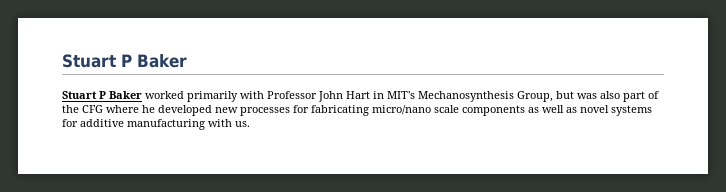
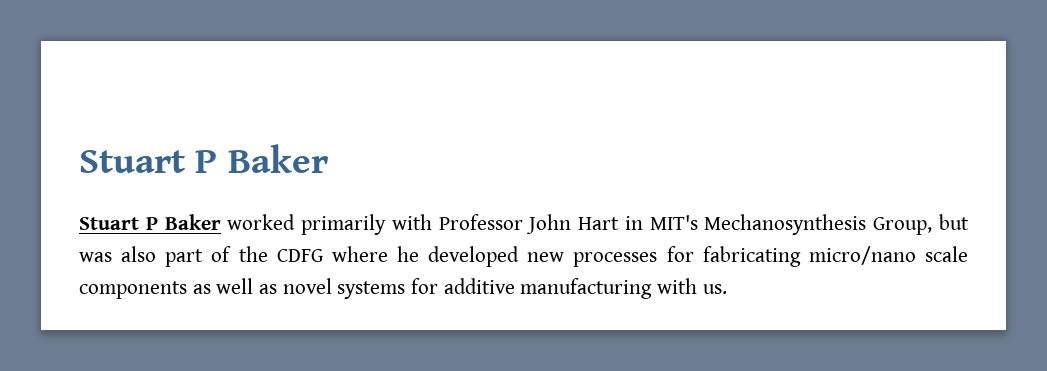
- Stuart P Baker worked primarily with Professor John Hart in MIT's Mechanosynthesis Group, but was also part of the CFG where he developed new processes for fabricating micro/nano scale components as well as novel systems for additive manufacturing with us.
+ Stuart P Baker worked primarily with Professor John Hart in MIT's Mechanosynthesis Group, but was also part of the CDFG where he developed new processes for fabricating micro/nano scale components as well as novel systems for additive manufacturing with us.

